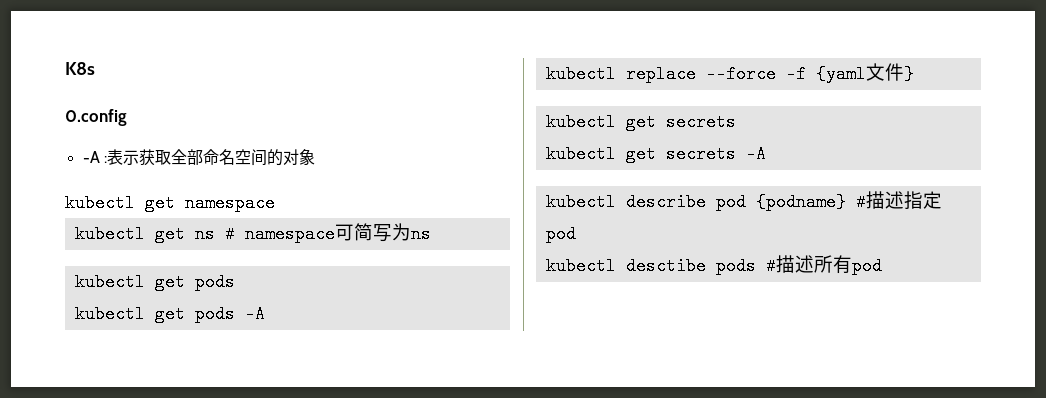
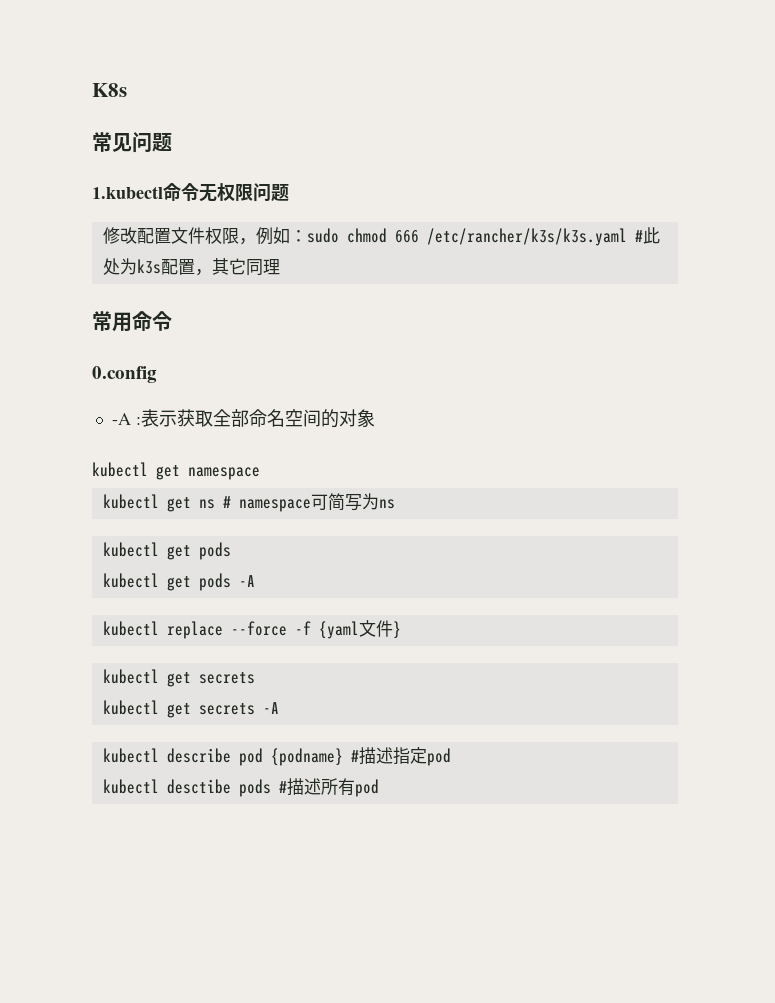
+ 常见问题
+ 1.kubectl命令无权限问题
+ 修改配置文件权限，例如：sudo chmod 666 /etc/rancher/k3s/k3s.yaml #此处为k3s配置，其它同理
+ 常用命令

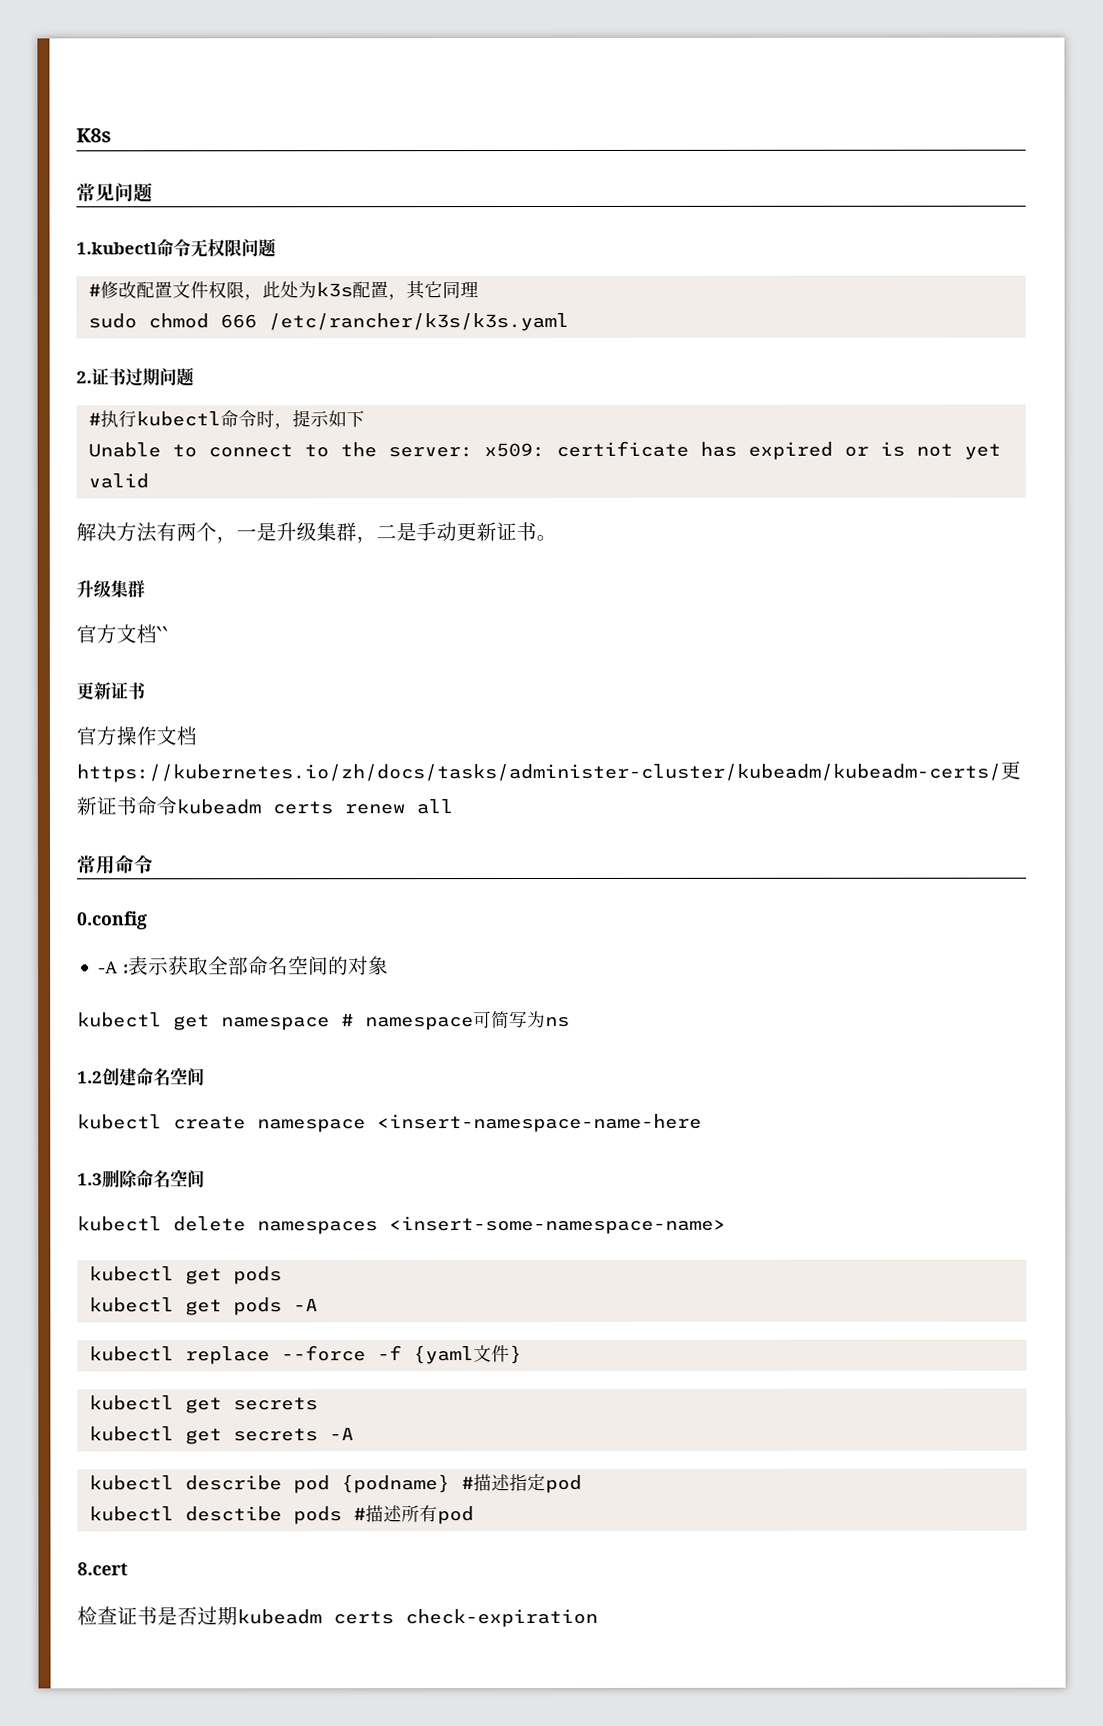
- 修改配置文件权限，例如：sudo chmod 666 /etc/rancher/k3s/k3s.yaml #此处为k3s配置，其它同理
+ #修改配置文件权限，此处为k3s配置，其它同理
+ sudo chmod 666 /etc/rancher/k3s/k3s.yaml
+ 2.证书过期问题
+ #执行kubectl命令时，提示如下
+ Unable to connect to the server: x509: certificate has expired or is not yet valid
+ 解决方法有两个，一是升级集群，二是手动更新证书。
+ 升级集群
+ 官方文档``
+ 更新证书
+ 官方操作文档https://kubernetes.io/zh/docs/tasks/administer-cluster/kubeadm/kubeadm-certs/更新证书命令kubeadm certs renew all
- kubectl get namespace
- kubectl get ns # namespace可简写为ns
+ kubectl get namespace # namespace可简写为ns
+ 1.2创建命名空间
+ kubectl create namespace <insert-namespace-name-here
+ 1.3删除命名空间
+ kubectl delete namespaces <insert-some-namespace-name>
+ 8.cert
+ 检查证书是否过期kubeadm certs check-expiration

